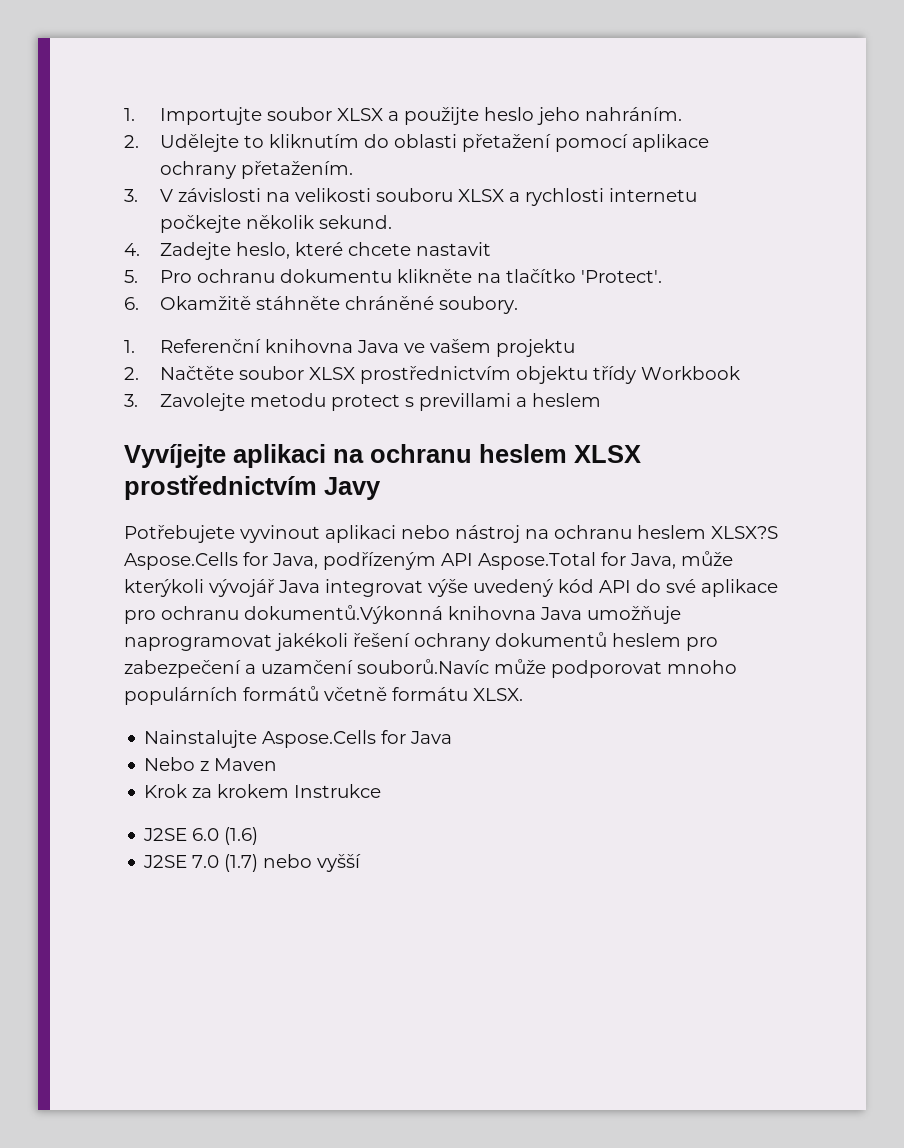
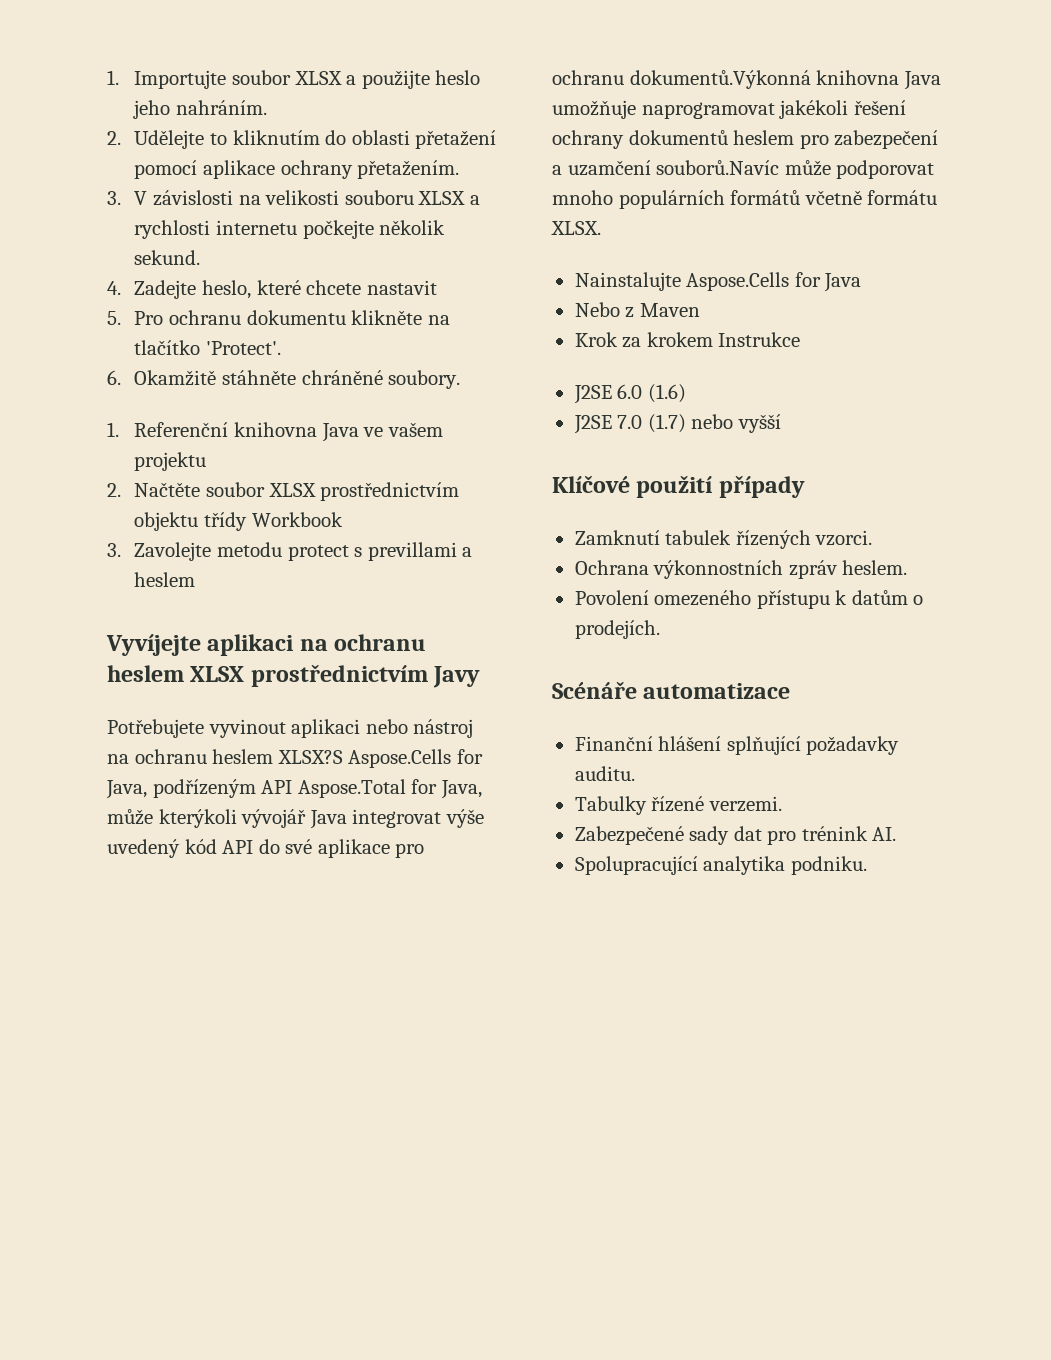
+ Klíčové použití případy
+ Zamknutí tabulek řízených vzorci.
+ Ochrana výkonnostních zpráv heslem.
+ Povolení omezeného přístupu k datům o prodejích.
+ Scénáře automatizace
+ Finanční hlášení splňující požadavky auditu.
+ Tabulky řízené verzemi.
+ Zabezpečené sady dat pro trénink AI.
+ Spolupracující analytika podniku.

